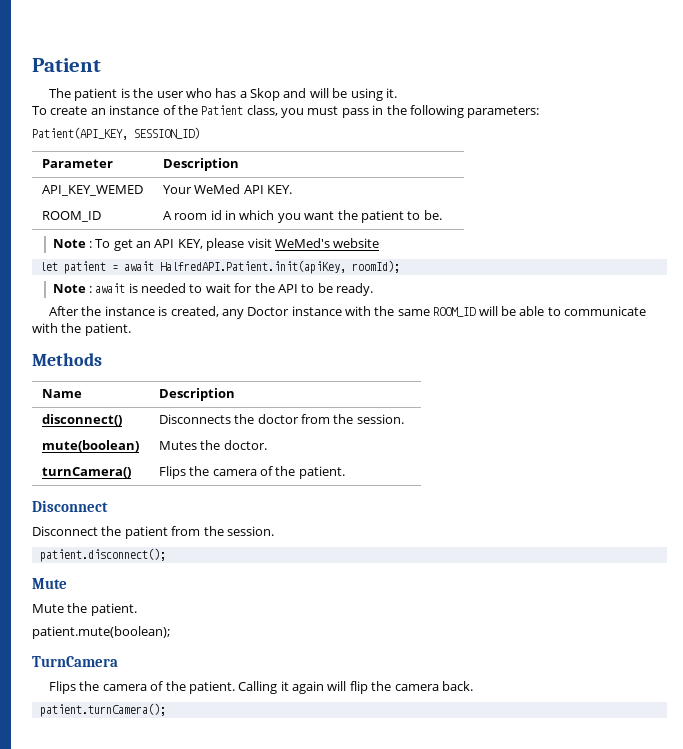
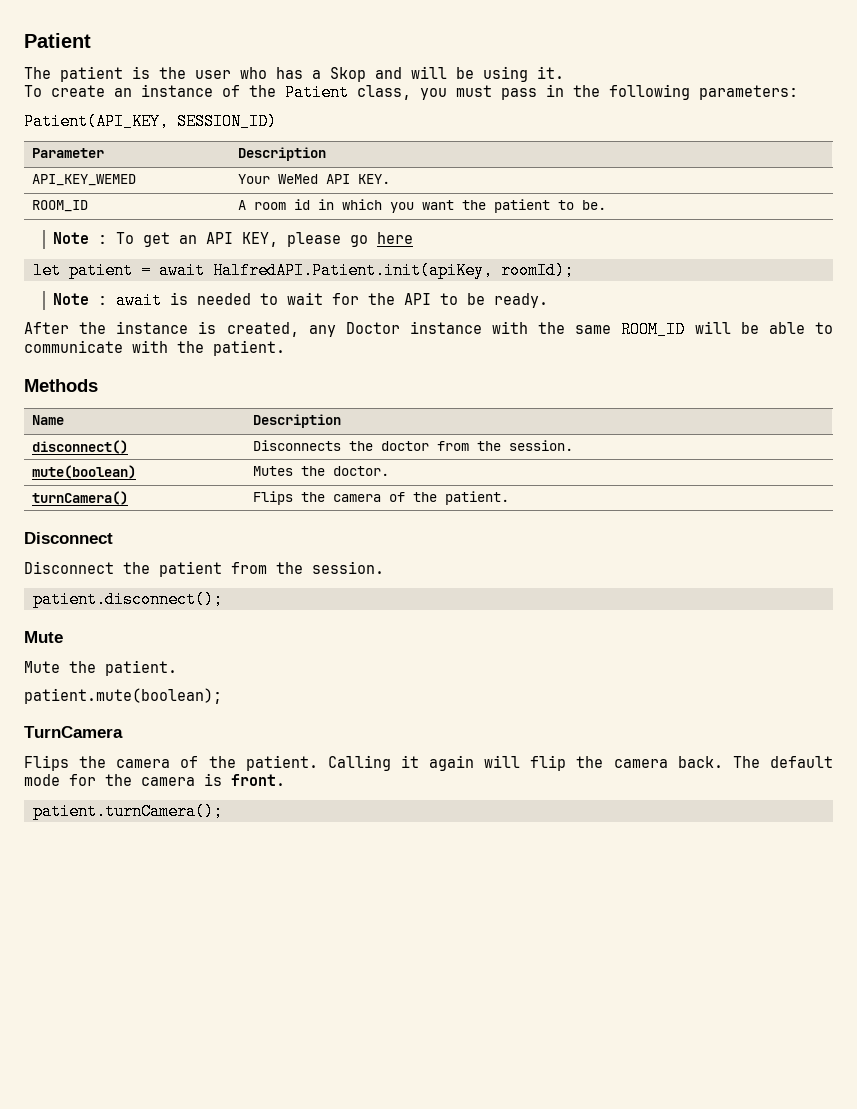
- Note : To get an API KEY, please visit WeMed's website
+ Note : To get an API KEY, please go here
+ The default mode for the camera is front.

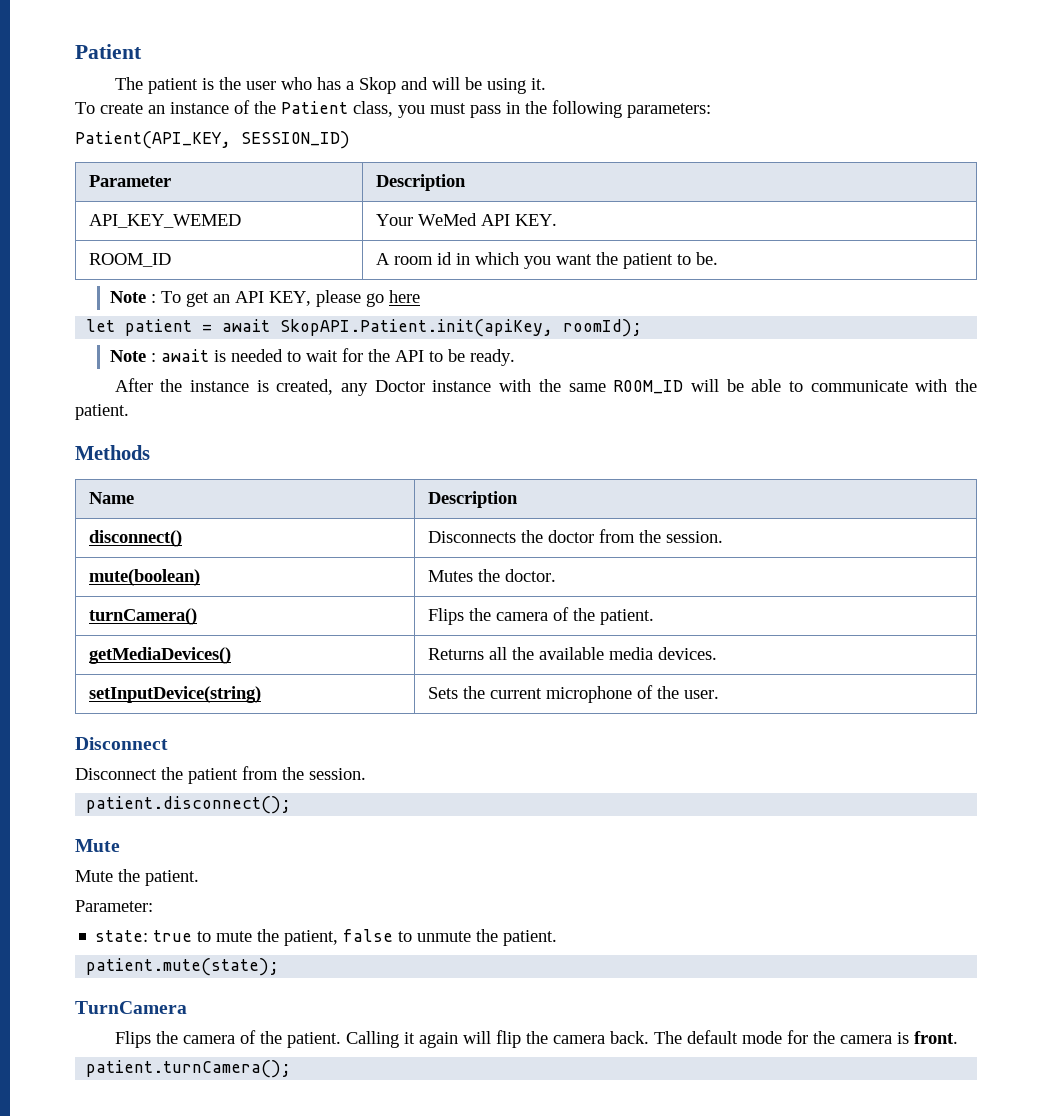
- let patient = await HalfredAPI.Patient.init(apiKey, roomId);
+ let patient = await SkopAPI.Patient.init(apiKey, roomId);
+ getMediaDevices() | Returns all the available media devices.
+ setInputDevice(string) | Sets the current microphone of the user.
- patient.mute(boolean);
+ Parameter:
+ state: true to mute the patient, false to unmute the patient.
+ patient.mute(state);

